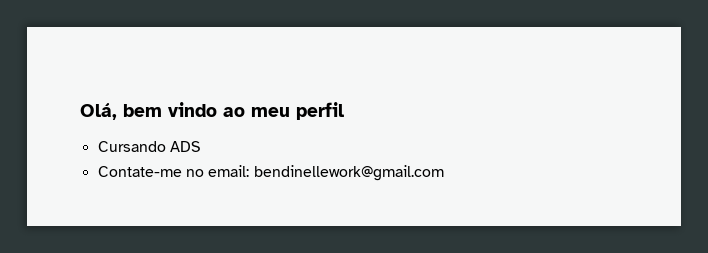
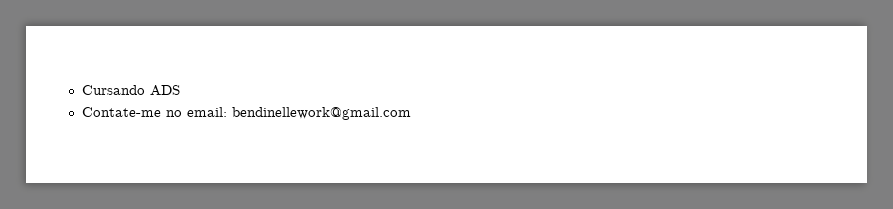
- Olá, bem vindo ao meu perfil

